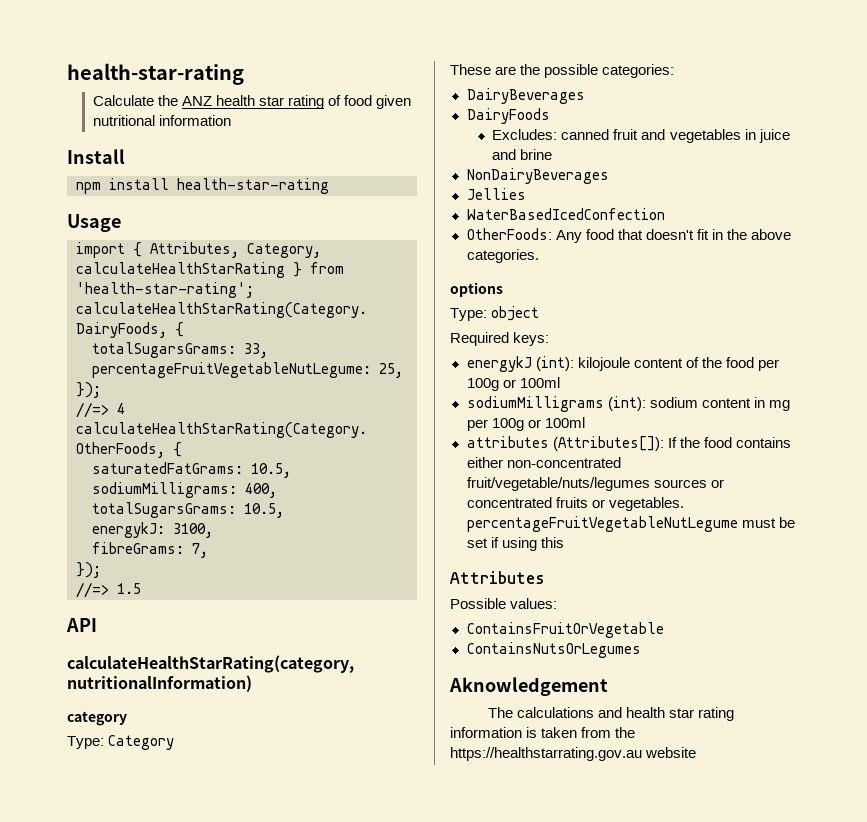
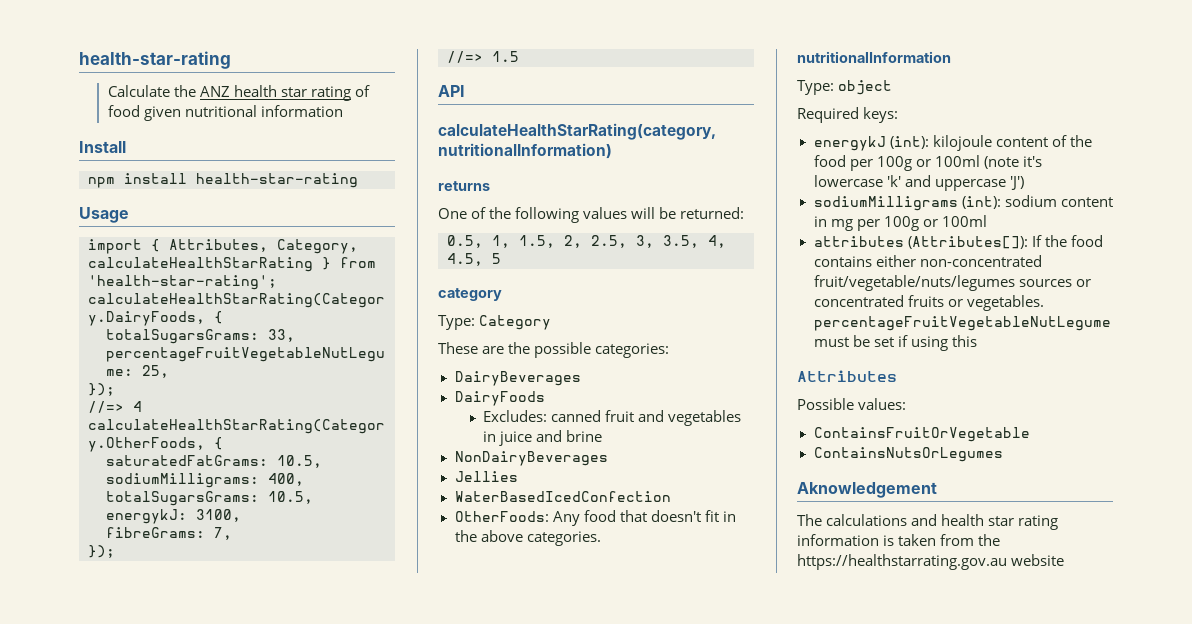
+ returns
+ One of the following values will be returned:
+ 0.5, 1, 1.5, 2, 2.5, 3, 3.5, 4, 4.5, 5
- options
+ nutritionalInformation
- energykJ (int): kilojoule content of the food per 100g or 100ml
+ energykJ (int): kilojoule content of the food per 100g or 100ml (note it's lowercase 'k' and uppercase 'J')

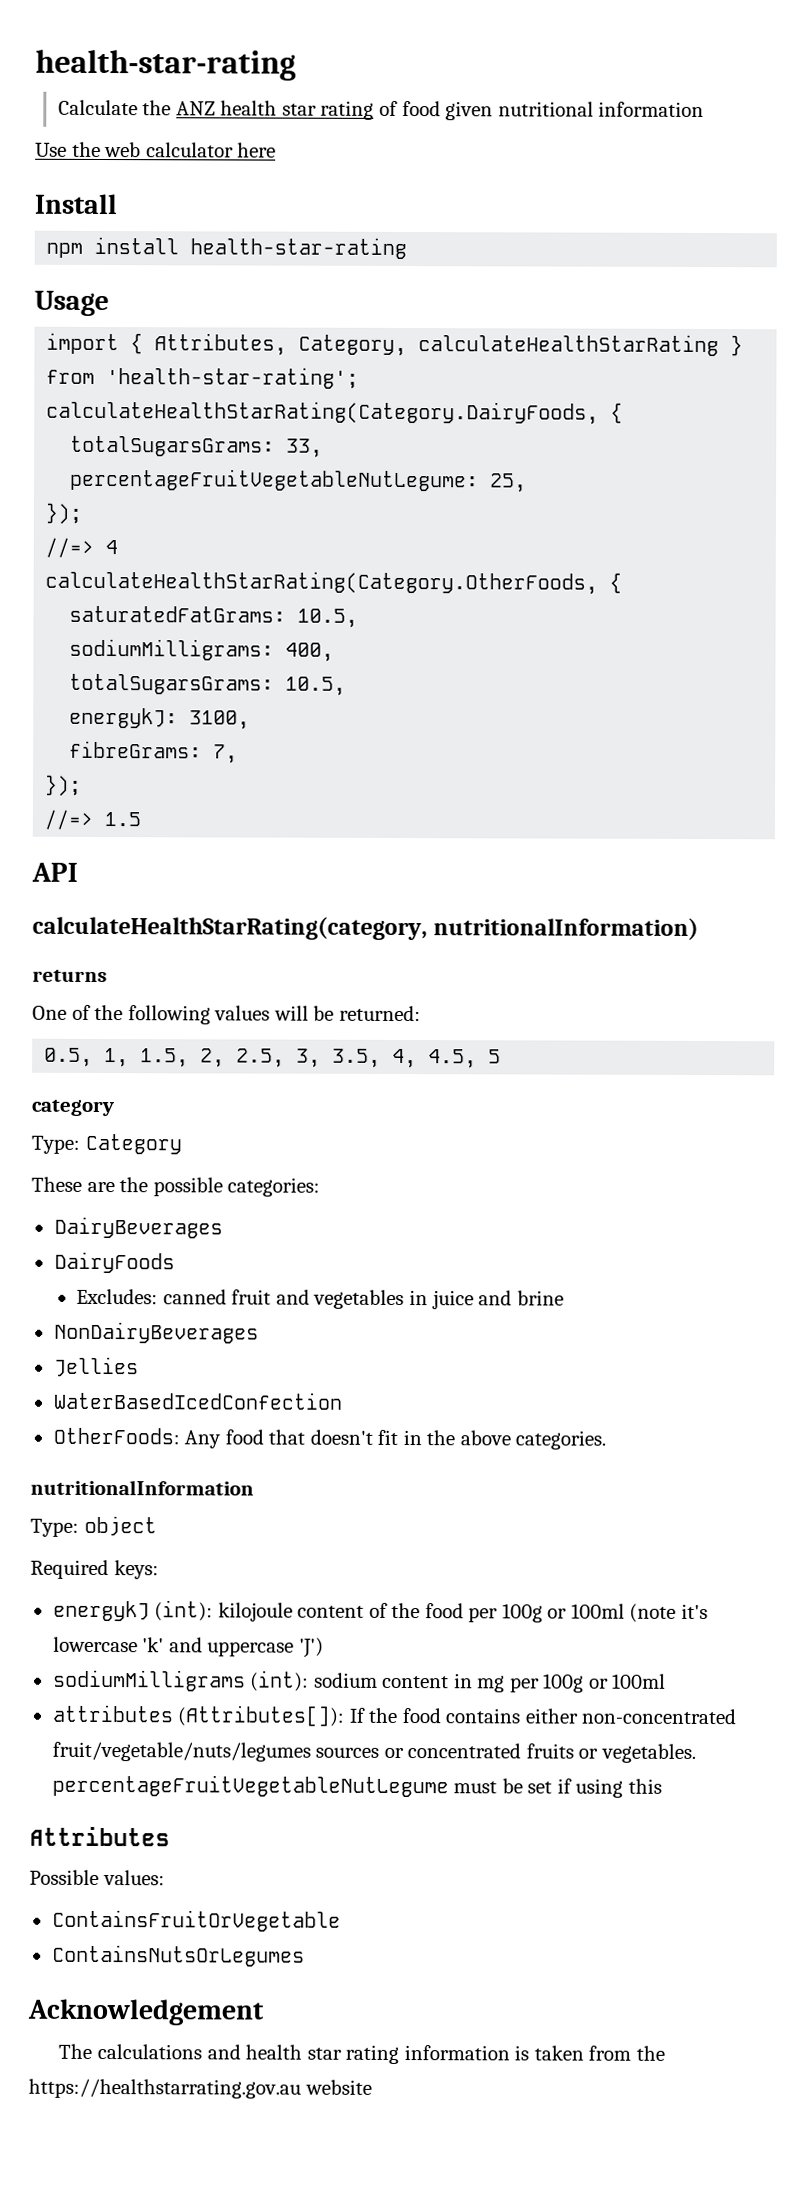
+ Use the web calculator here
- Aknowledgement
+ Acknowledgement

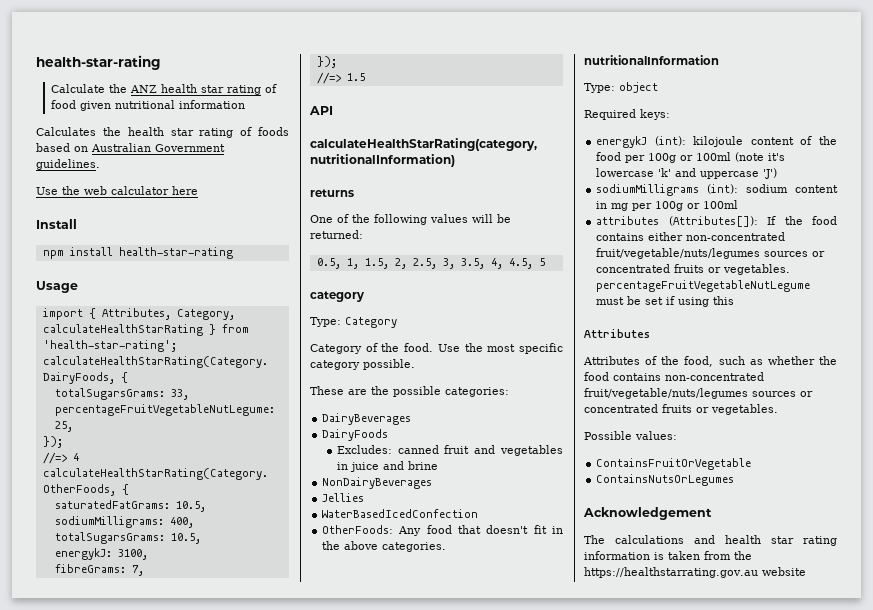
+ Calculates the health star rating of foods based on Australian Government guidelines.
+ Category of the food. Use the most specific category possible.
+ Attributes of the food, such as whether the food contains non-concentrated fruit/vegetable/nuts/legumes sources or concentrated fruits or vegetables.

